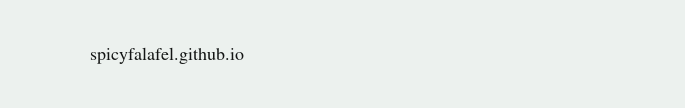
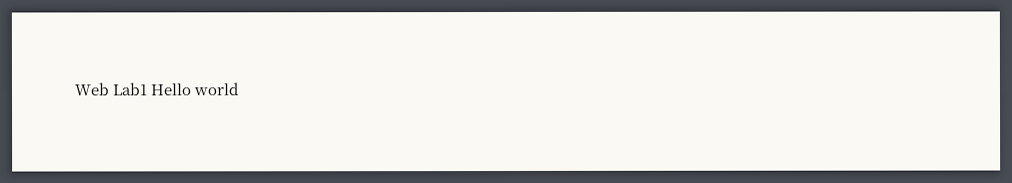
- spicyfalafel.github.io
+ Web Lab1 Hello world

